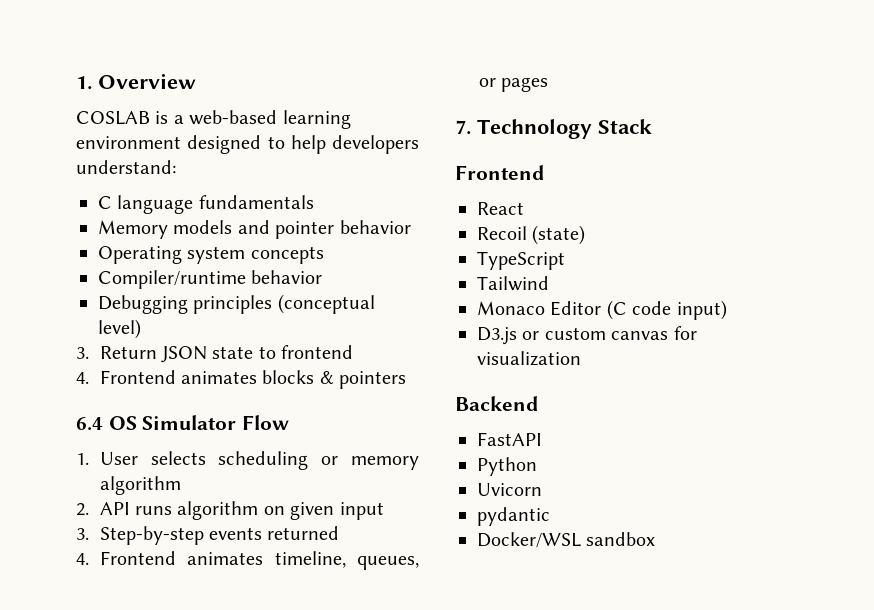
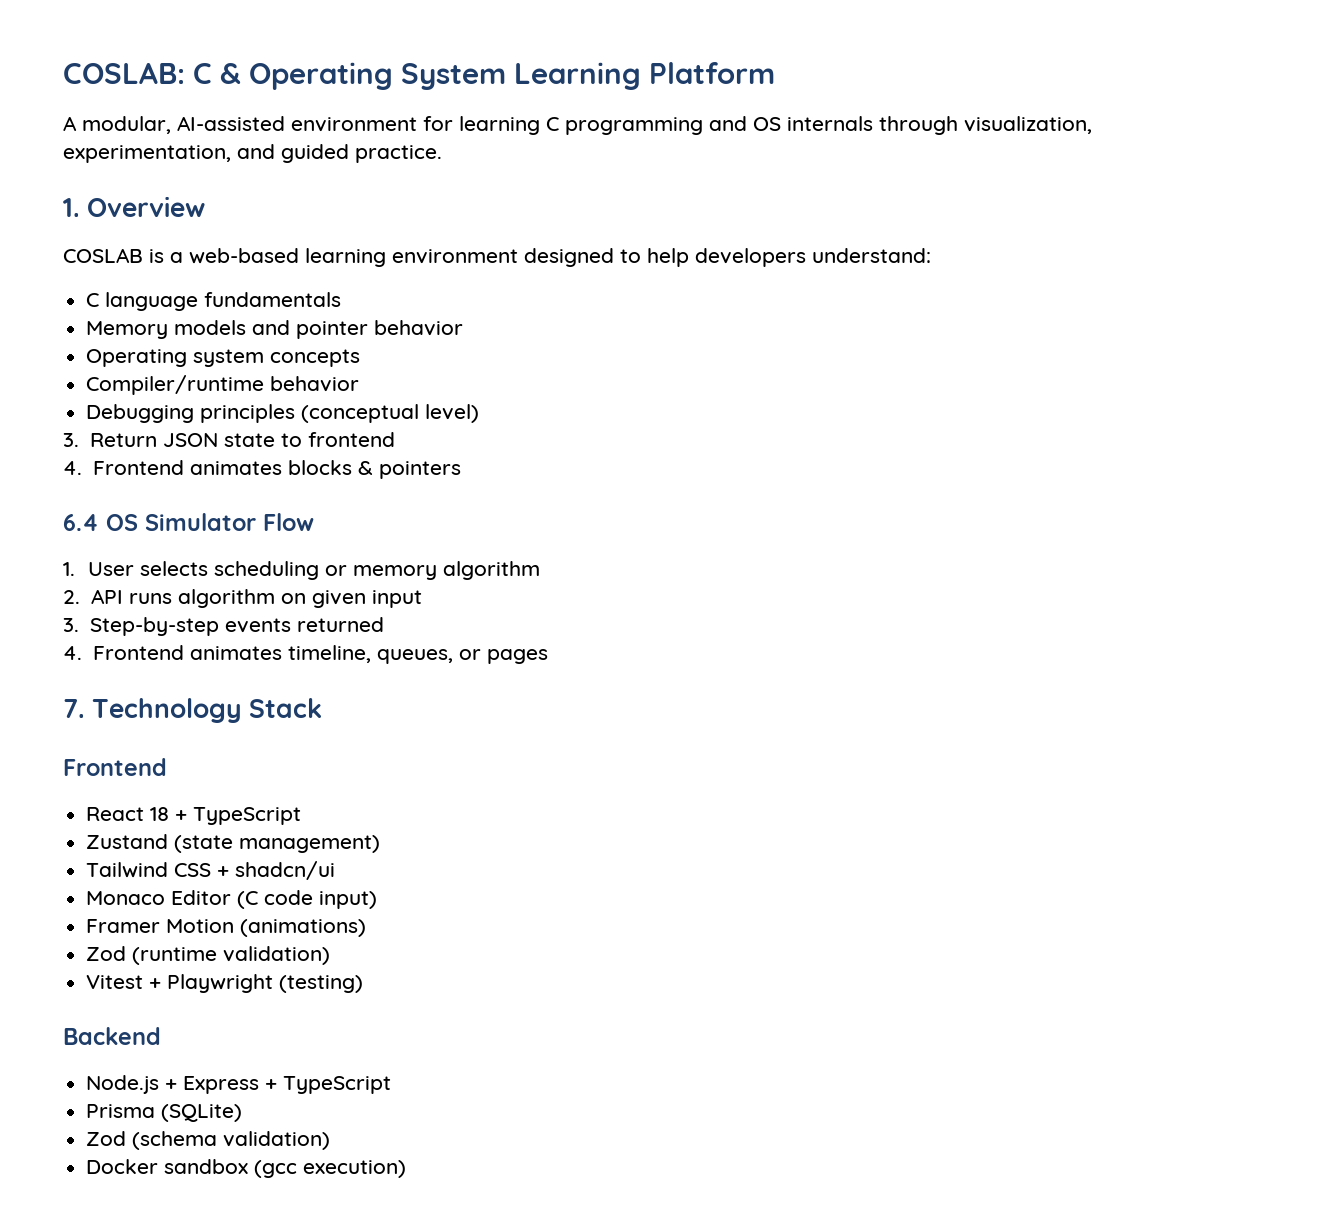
+ COSLAB: C & Operating System Learning Platform
+ A modular, AI-assisted environment for learning C programming and OS internals through visualization, experimentation, and guided practice.
- React
- Recoil (state)
- TypeScript
- Tailwind
+ React 18 + TypeScript
+ Zustand (state management)
+ Tailwind CSS + shadcn/ui
- D3.js or custom canvas for visualization
+ Framer Motion (animations)
+ Zod (runtime validation)
+ Vitest + Playwright (testing)
  Backend
- FastAPI
- Python
- Uvicorn
- pydantic
- Docker/WSL sandbox
+ Node.js + Express + TypeScript
+ Prisma (SQLite)
+ Zod (schema validation)
+ Docker sandbox (gcc execution)

